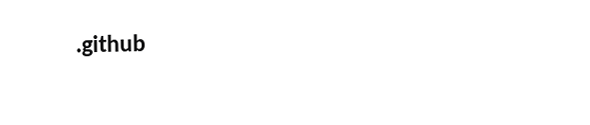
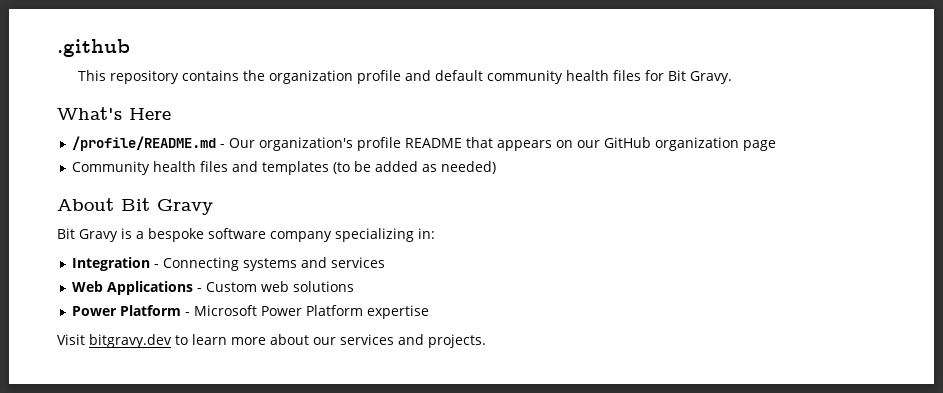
+ This repository contains the organization profile and default community health files for Bit Gravy.
+ What's Here
+ /profile/README.md - Our organization's profile README that appears on our GitHub organization page
+ Community health files and templates (to be added as needed)
+ About Bit Gravy
+ Bit Gravy is a bespoke software company specializing in:
+ Integration - Connecting systems and services
+ Web Applications - Custom web solutions
+ Power Platform - Microsoft Power Platform expertise
+ Visit bitgravy.dev to learn more about our services and projects.

